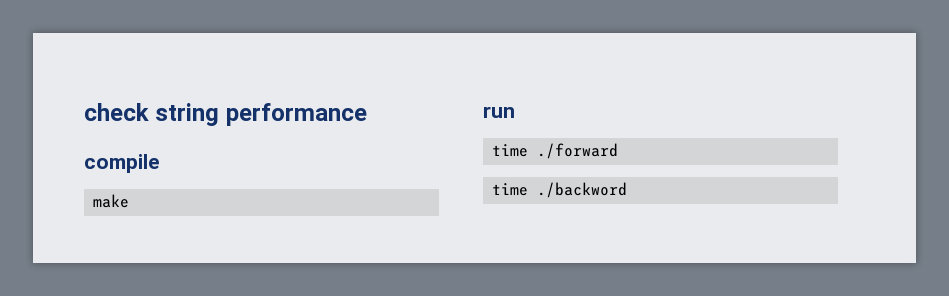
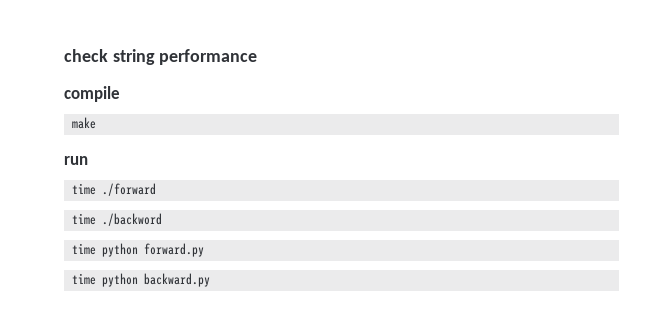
+ time python forward.py
+ time python backward.py

